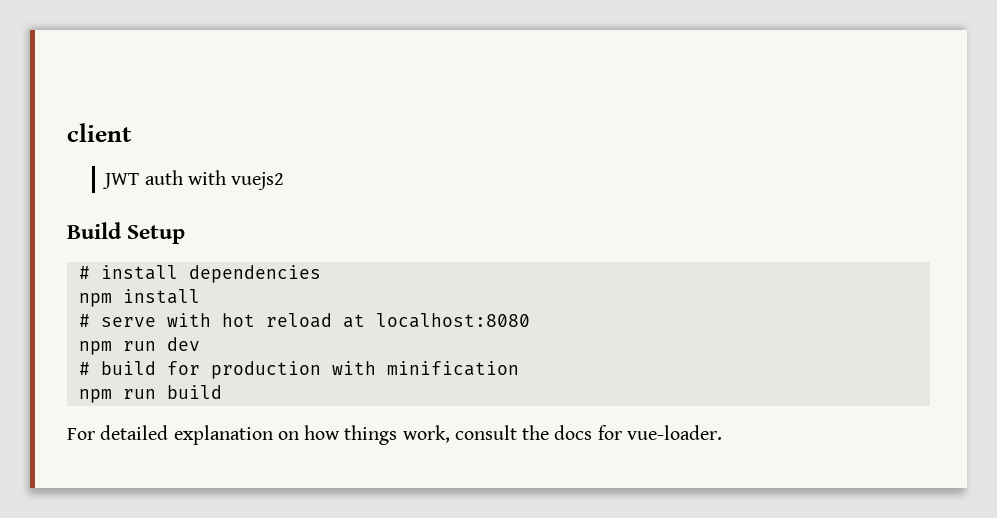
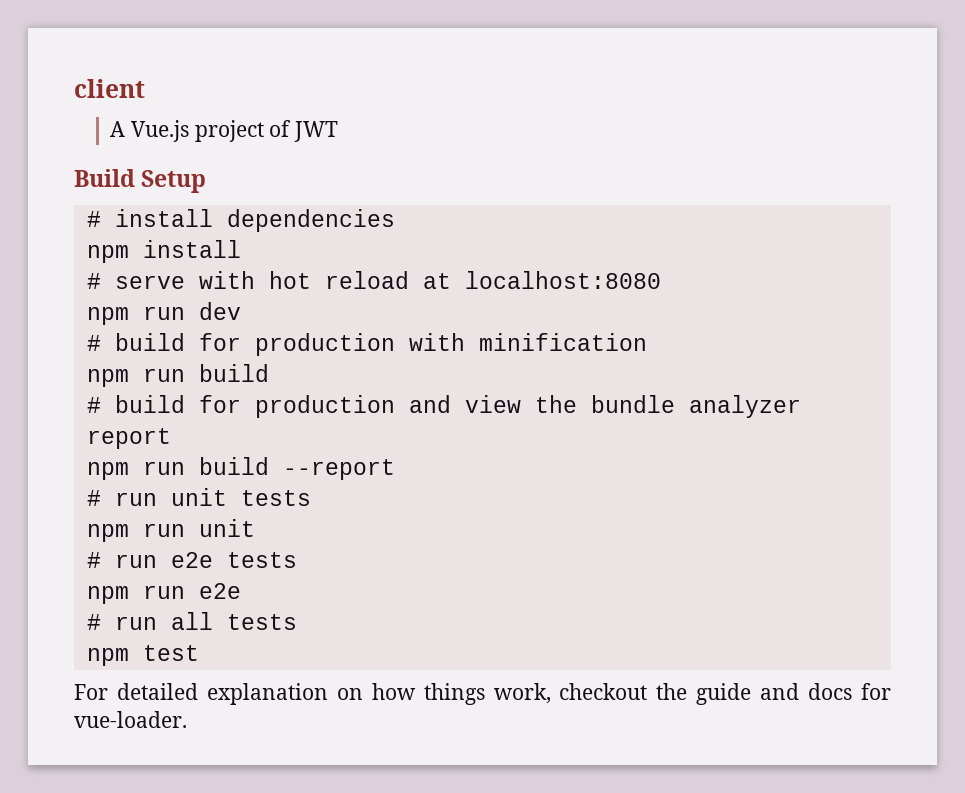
- JWT auth with vuejs2
+ A Vue.js project of JWT
+ # build for production and view the bundle analyzer report
+ npm run build --report
+ # run unit tests
+ npm run unit
+ # run e2e tests
+ npm run e2e
+ # run all tests
+ npm test
- For detailed explanation on how things work, consult the docs for vue-loader.
+ For detailed explanation on how things work, checkout the guide and docs for vue-loader.

